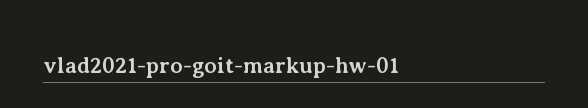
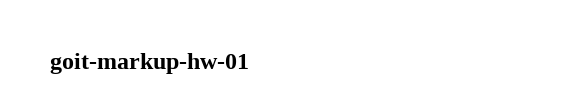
- vlad2021-pro-goit-markup-hw-01
+ goit-markup-hw-01

